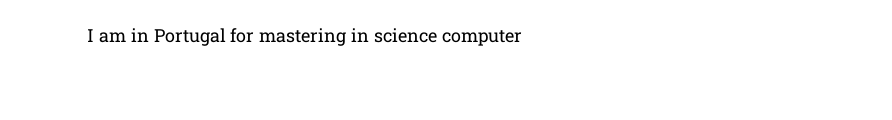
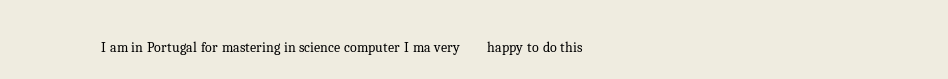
- I am in Portugal for mastering in science computer
+ I am in Portugal for mastering in science computer I ma very happy to do this

